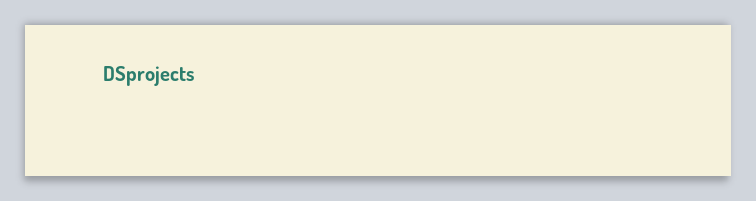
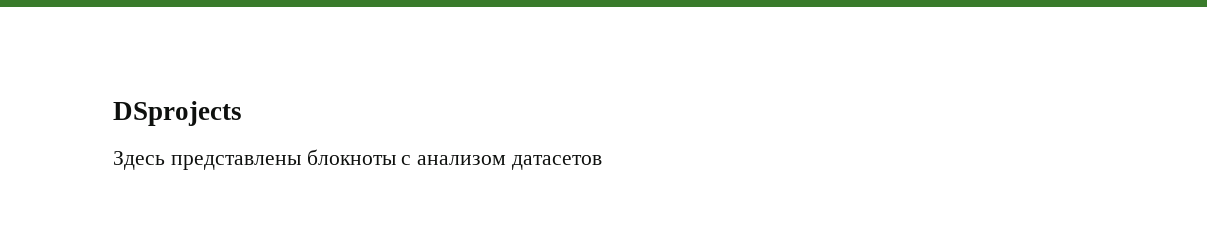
+ Здесь представлены блокноты с анализом датасетов

